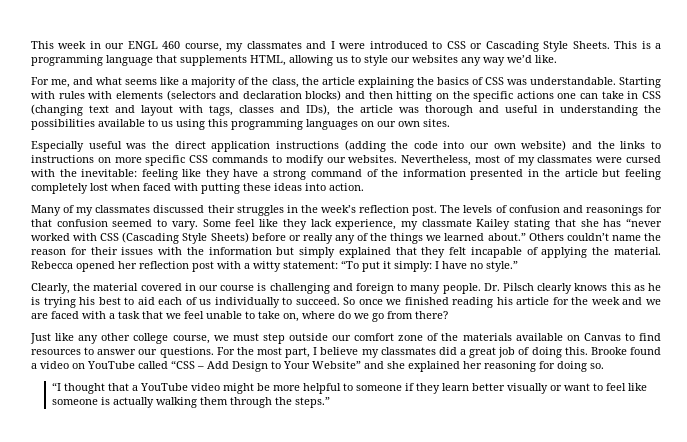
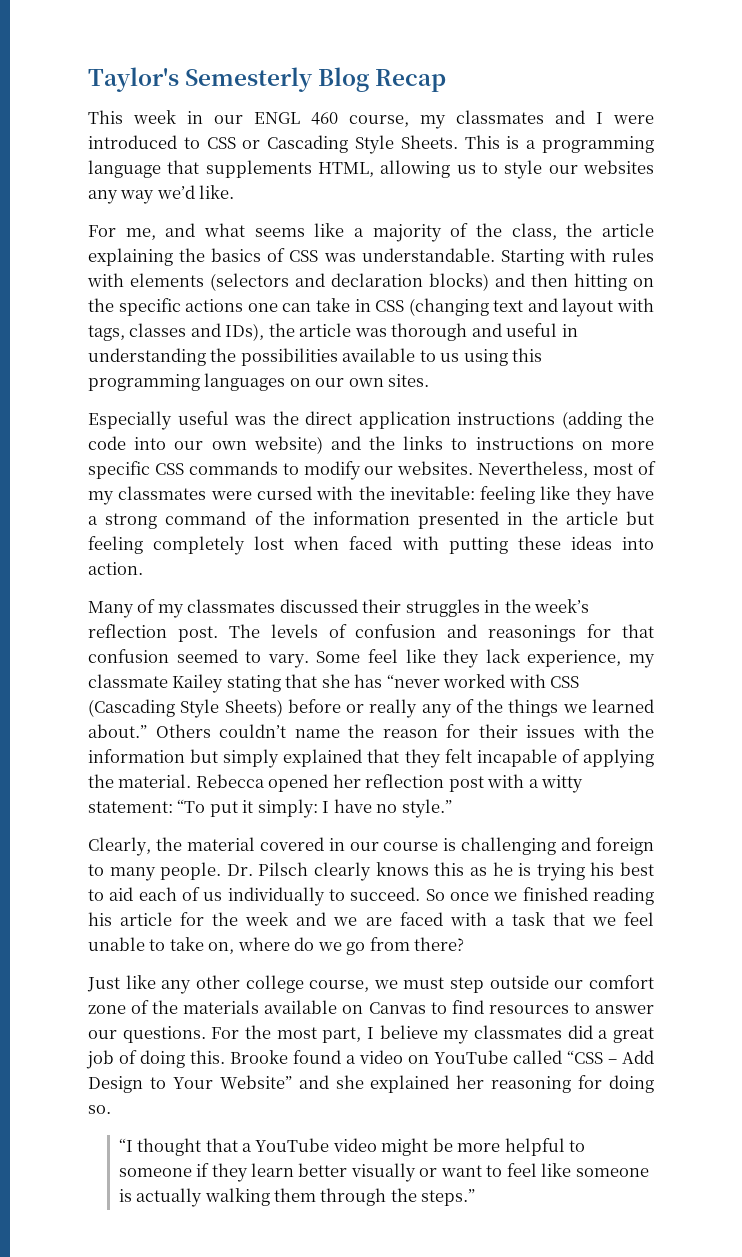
+ Taylor's Semesterly Blog Recap

